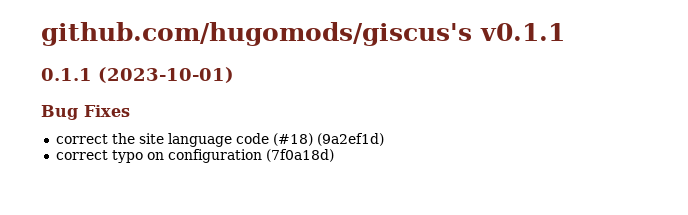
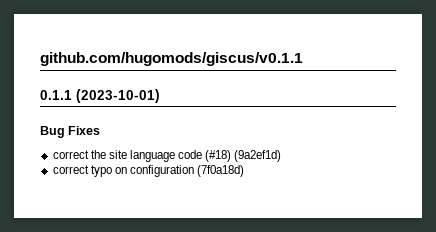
- github.com/hugomods/giscus's v0.1.1
+ github.com/hugomods/giscus/v0.1.1

